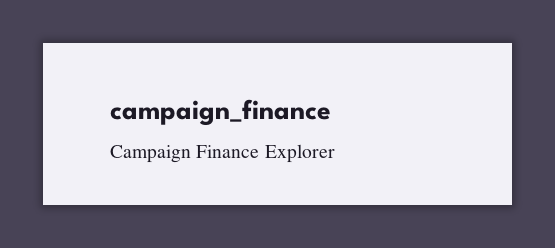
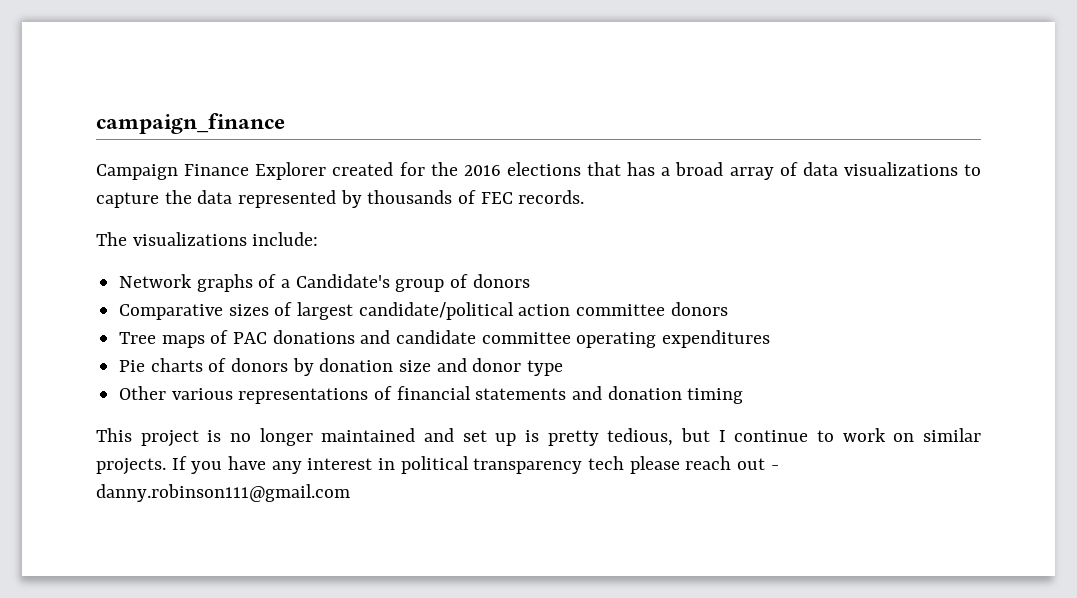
- Campaign Finance Explorer
+ Campaign Finance Explorer created for the 2016 elections that has a broad array of data visualizations to capture the data represented by thousands of FEC records.
+ The visualizations include:
+ Network graphs of a Candidate's group of donors
+ Comparative sizes of largest candidate/political action committee donors
+ Tree maps of PAC donations and candidate committee operating expenditures
+ Pie charts of donors by donation size and donor type
+ Other various representations of financial statements and donation timing
+ This project is no longer maintained and set up is pretty tedious, but I continue to work on similar projects. If you have any interest in political transparency tech please reach out - danny.robinson111@gmail.com

